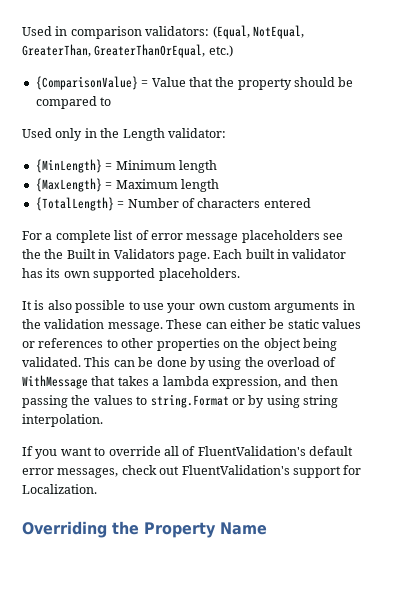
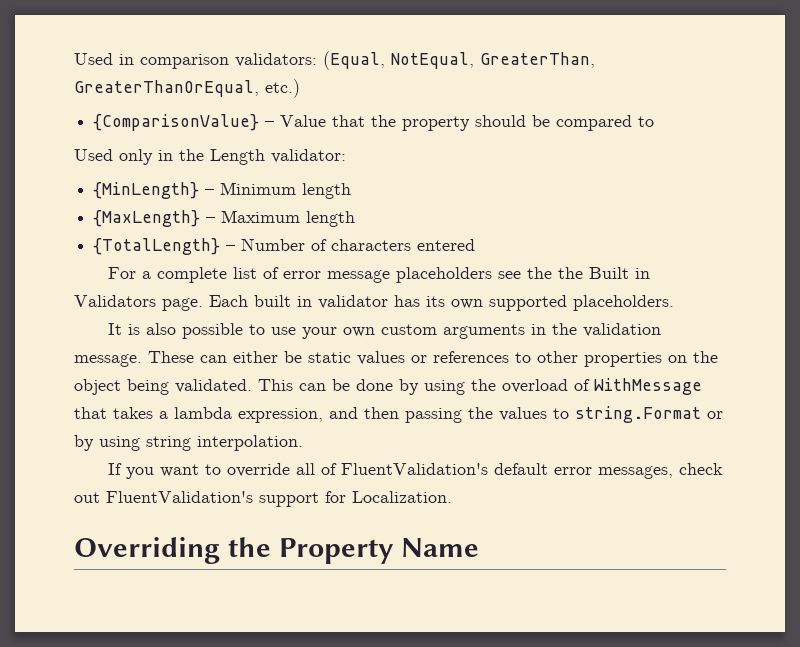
- {ComparisonValue} = Value that the property should be compared to
+ {ComparisonValue} – Value that the property should be compared to
- {MinLength} = Minimum length
+ {MinLength} – Minimum length
- {MaxLength} = Maximum length
+ {MaxLength} – Maximum length
- {TotalLength} = Number of characters entered
+ {TotalLength} – Number of characters entered

